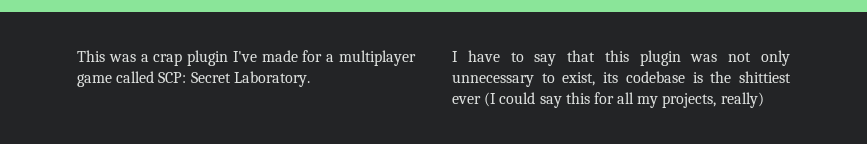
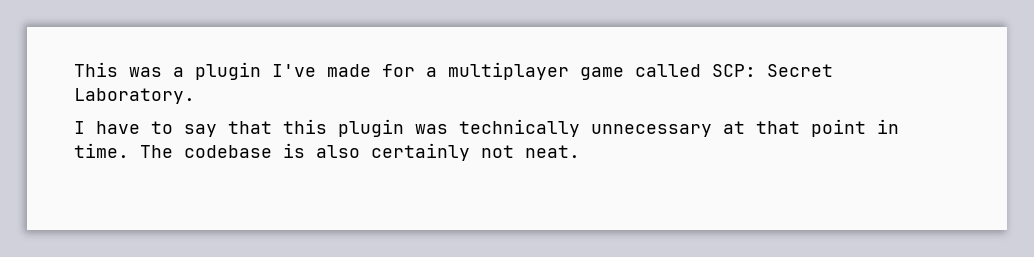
- This was a crap plugin I've made for a multiplayer game called SCP: Secret Laboratory.
+ This was a plugin I've made for a multiplayer game called SCP: Secret Laboratory.
- I have to say that this plugin was not only unnecessary to exist, its codebase is the shittiest ever (I could say this for all my projects, really)
+ I have to say that this plugin was technically unnecessary at that point in time. The codebase is also certainly not neat.

